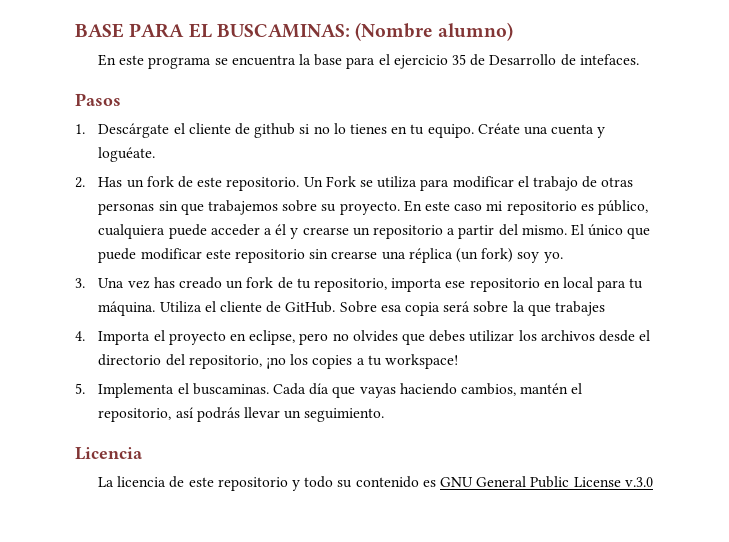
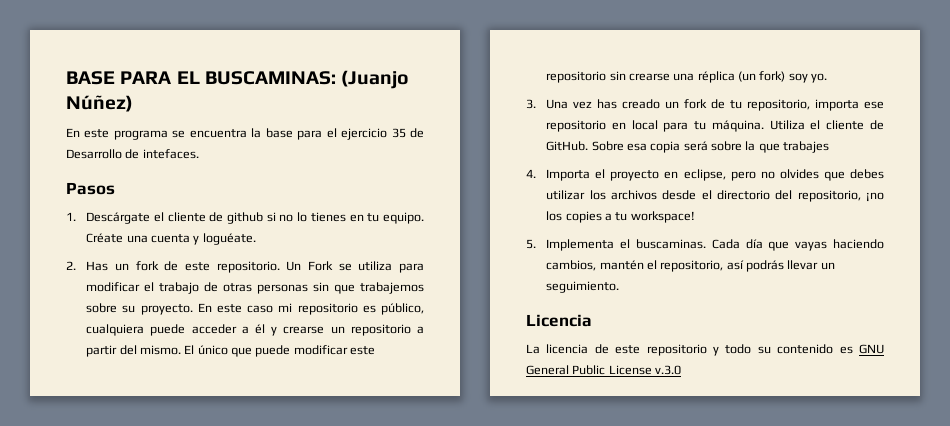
- BASE PARA EL BUSCAMINAS: (Nombre alumno)
+ BASE PARA EL BUSCAMINAS: (Juanjo Núñez)

